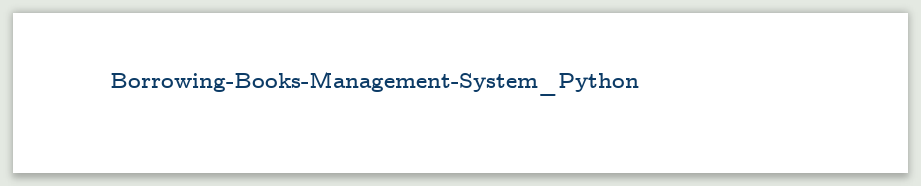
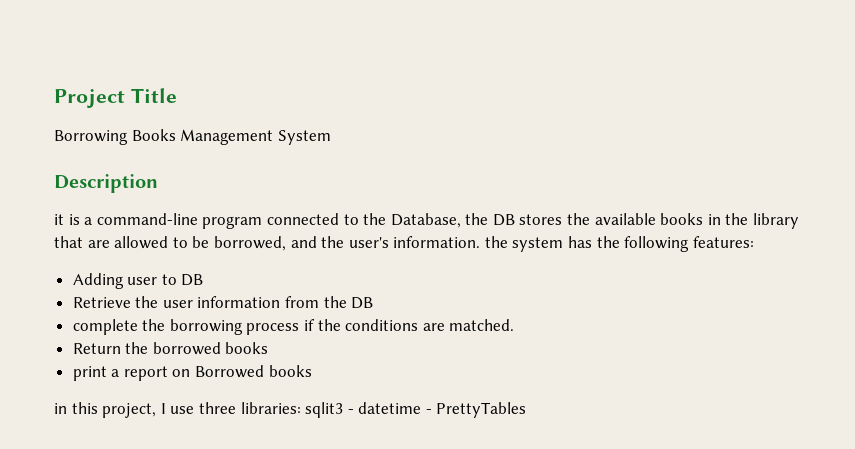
- Borrowing-Books-Management-System_Python
+ Project Title
+ Borrowing Books Management System
+ Description
+ it is a command-line program connected to the Database, the DB stores the available books in the library that are allowed to be borrowed, and the user's information. the system has the following features:
+ Adding user to DB
+ Retrieve the user information from the DB
+ complete the borrowing process if the conditions are matched.
+ Return the borrowed books
+ print a report on Borrowed books
+ in this project, I use three libraries: sqlit3 - datetime - PrettyTables

